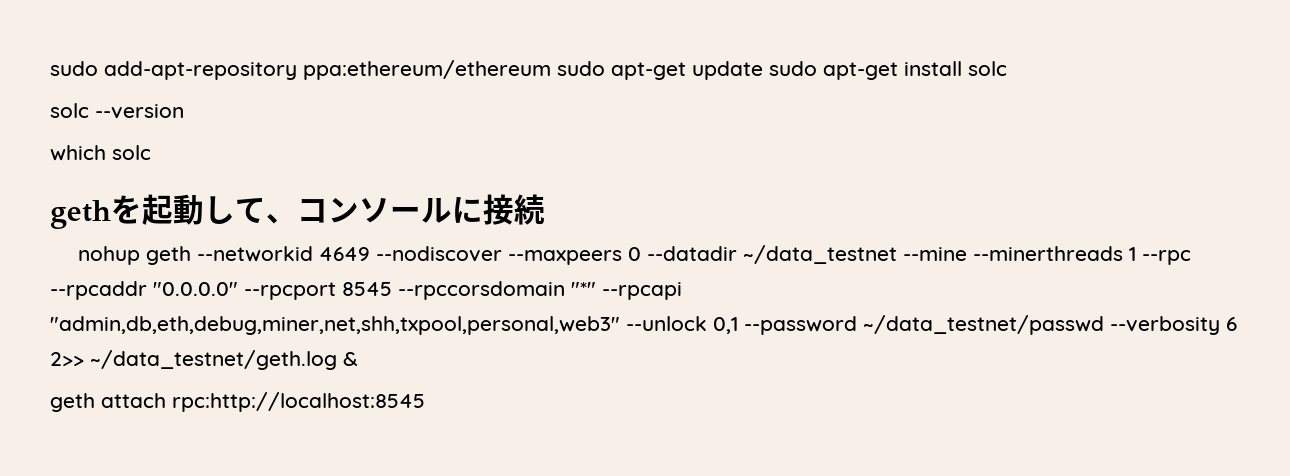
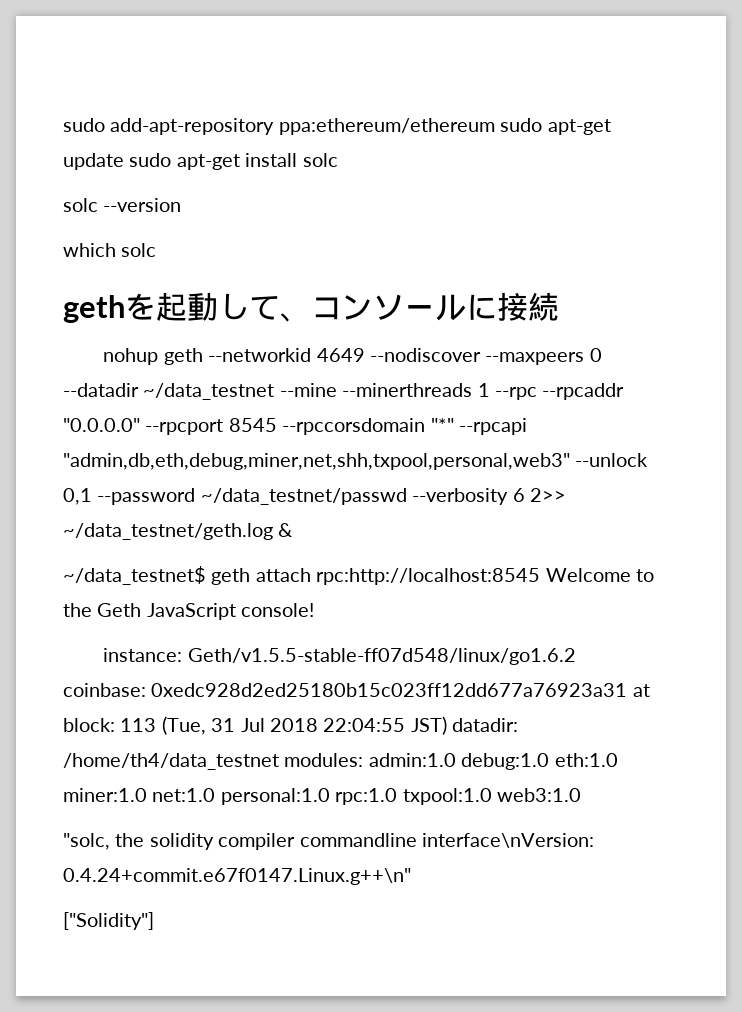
- geth attach rpc:http://localhost:8545
+ ~/data_testnet$ geth attach rpc:http://localhost:8545 Welcome to the Geth JavaScript console!
+ instance: Geth/v1.5.5-stable-ff07d548/linux/go1.6.2 coinbase: 0xedc928d2ed25180b15c023ff12dd677a76923a31 at block: 113 (Tue, 31 Jul 2018 22:04:55 JST) datadir: /home/th4/data_testnet modules: admin:1.0 debug:1.0 eth:1.0 miner:1.0 net:1.0 personal:1.0 rpc:1.0 txpool:1.0 web3:1.0
+ "solc, the solidity compiler commandline interface\nVersion: 0.4.24+commit.e67f0147.Linux.g++\n"
+ ["Solidity"]

